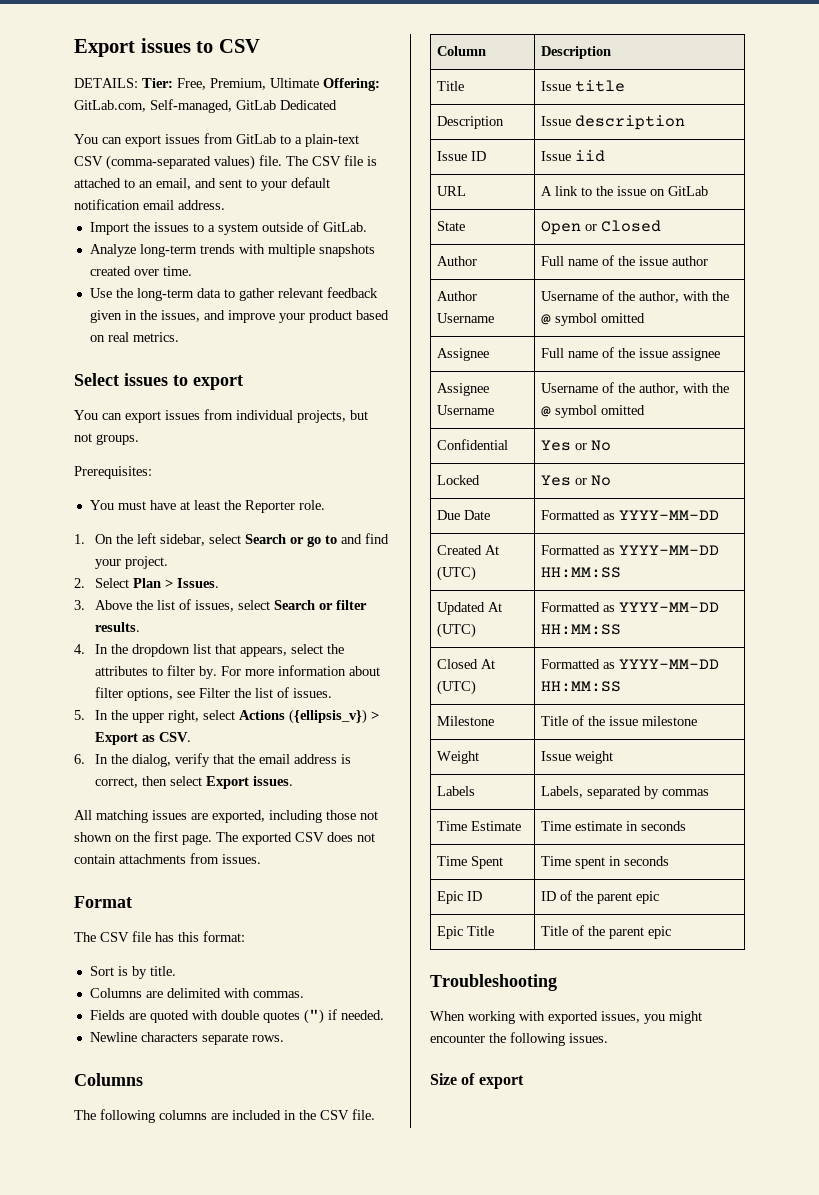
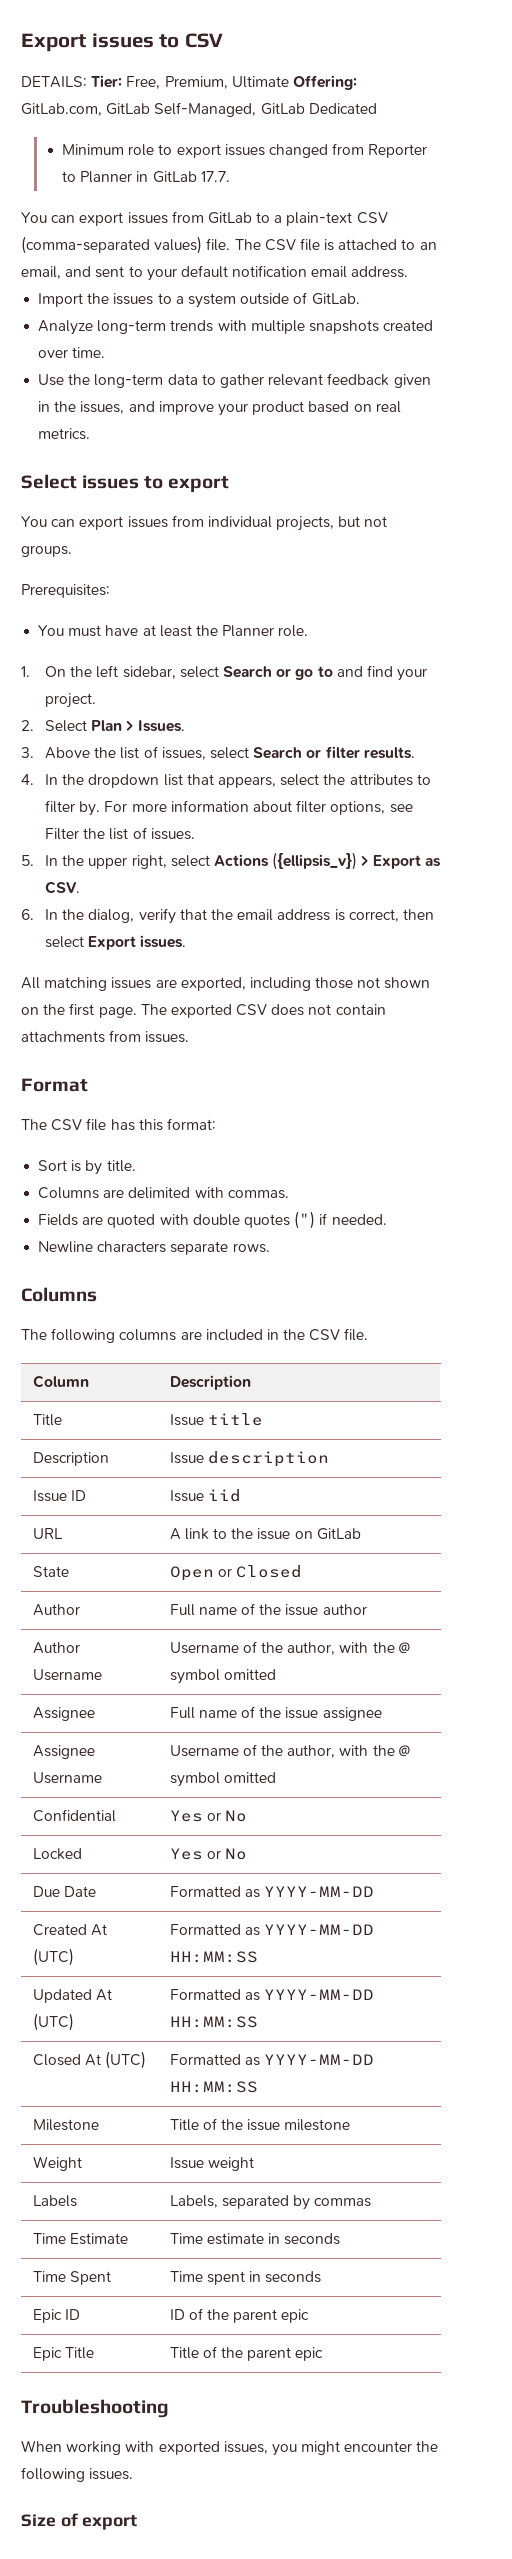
- DETAILS: Tier: Free, Premium, Ultimate Offering: GitLab.com, Self-managed, GitLab Dedicated
+ DETAILS: Tier: Free, Premium, Ultimate Offering: GitLab.com, GitLab Self-Managed, GitLab Dedicated
+ Minimum role to export issues changed from Reporter to Planner in GitLab 17.7.
- You must have at least the Reporter role.
+ You must have at least the Planner role.

